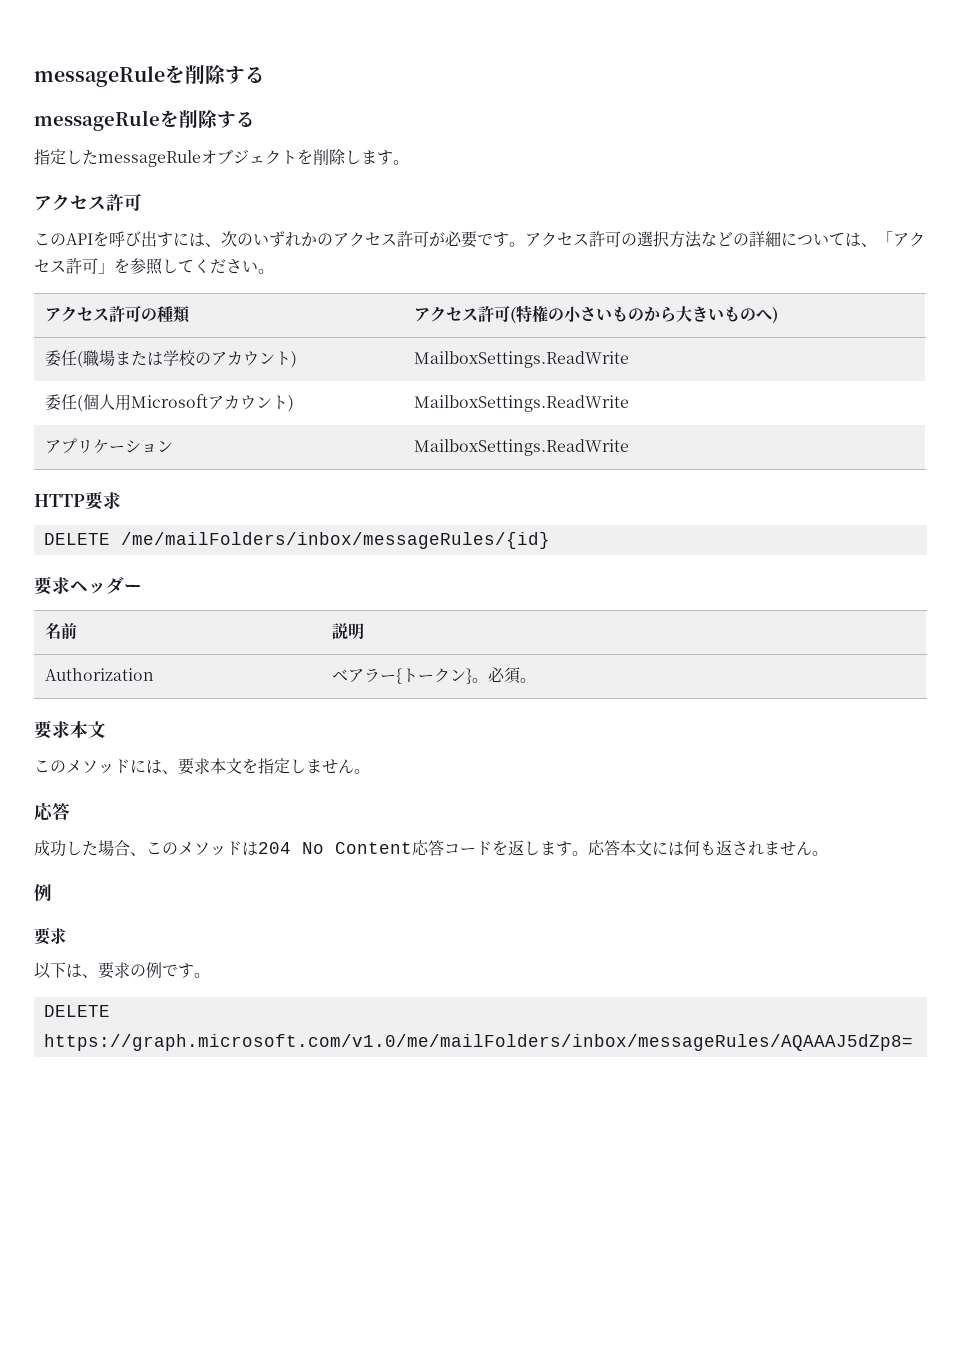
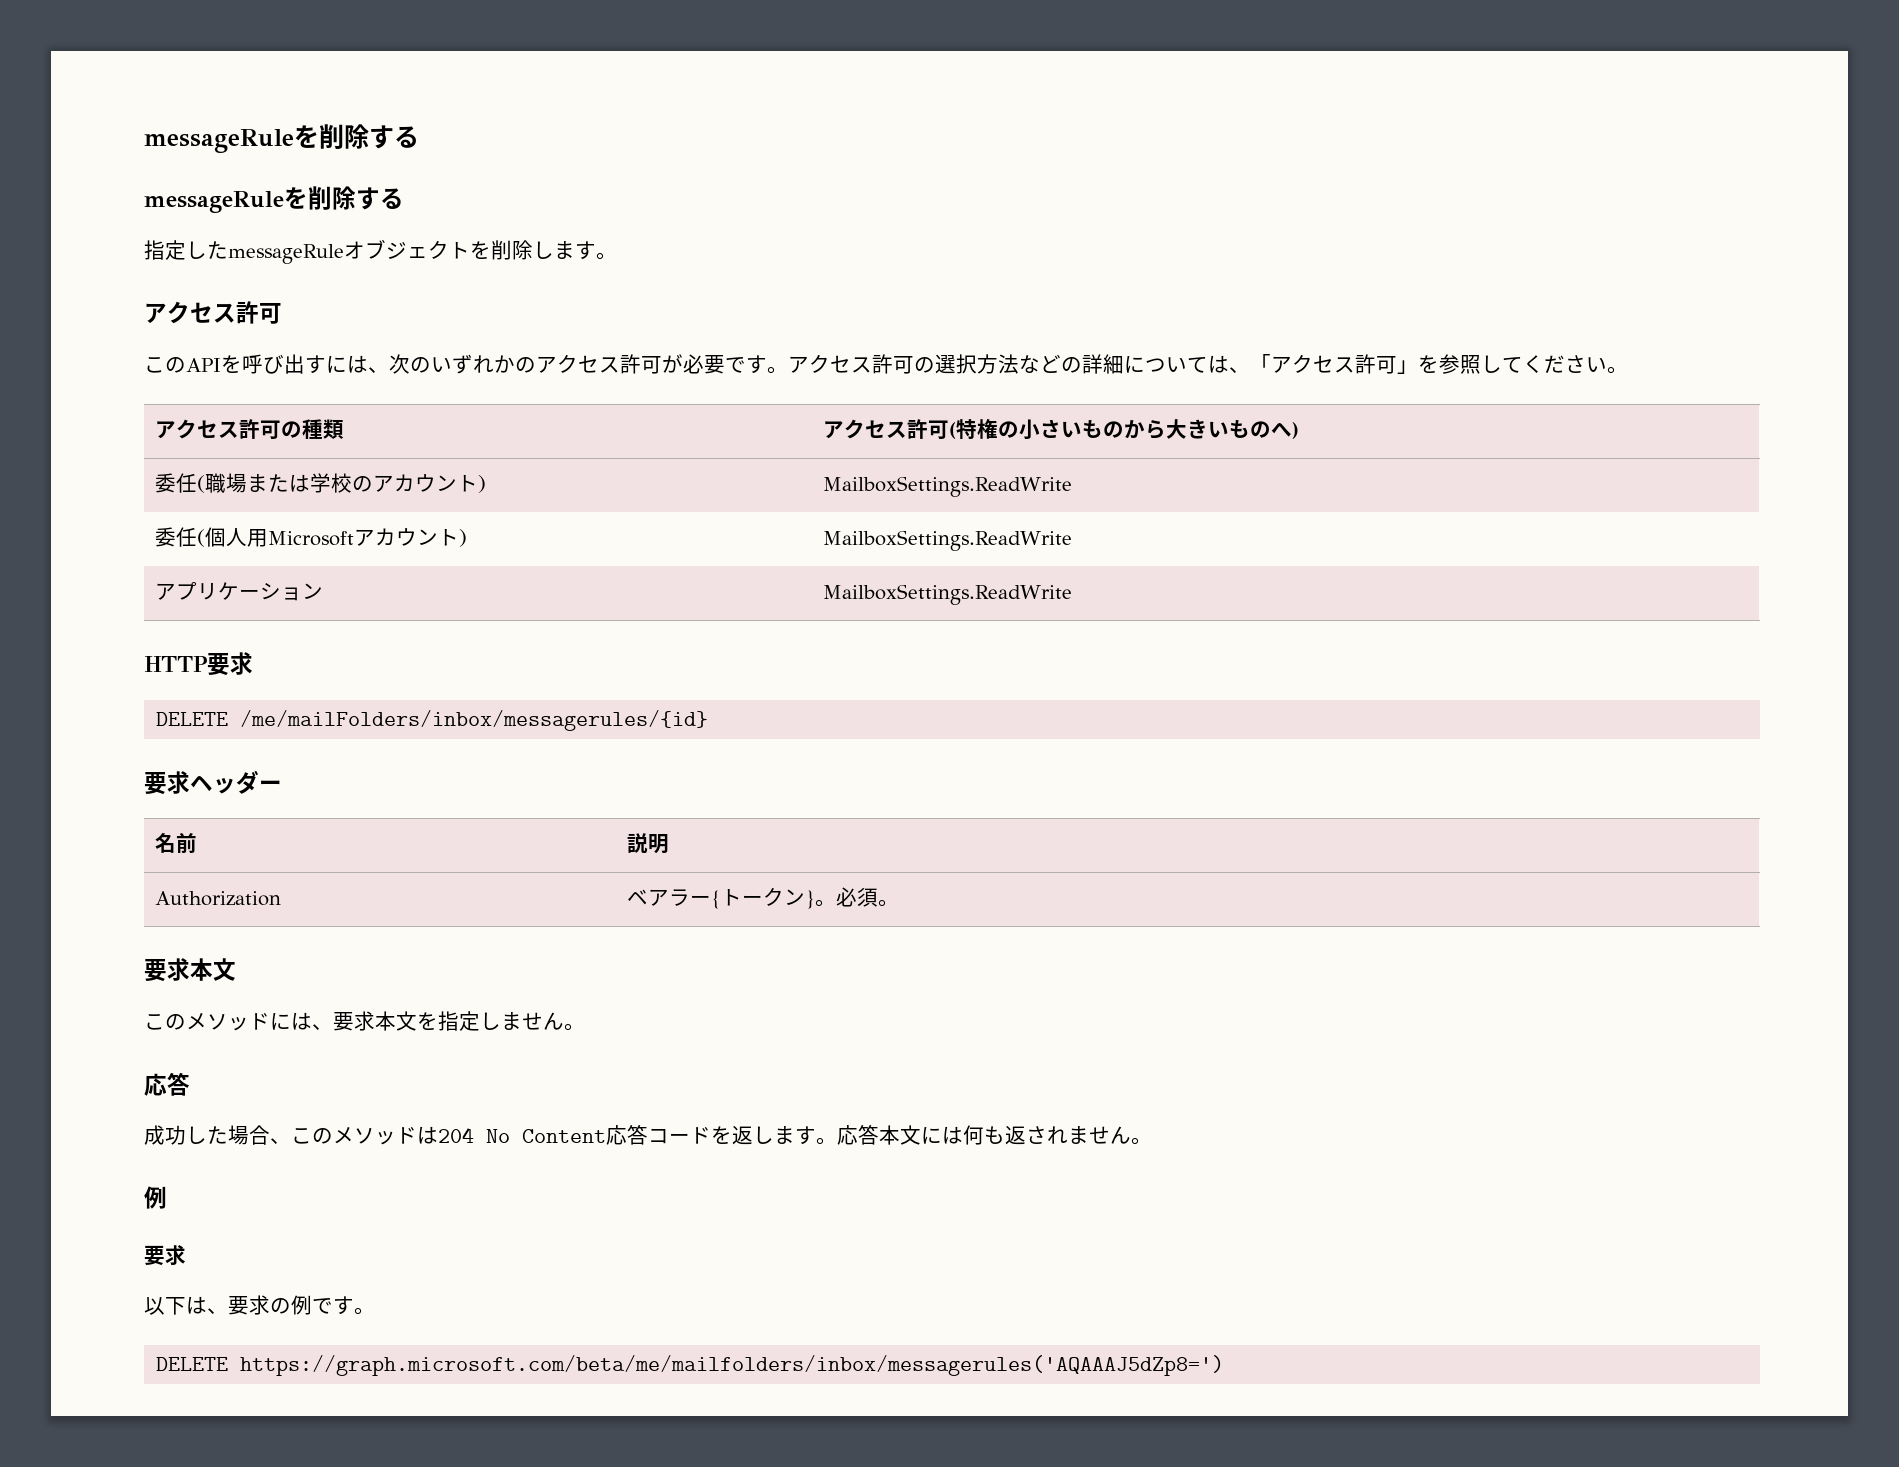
- DELETE /me/mailFolders/inbox/messageRules/{id}
+ DELETE /me/mailFolders/inbox/messagerules/{id}
- DELETE https://graph.microsoft.com/v1.0/me/mailFolders/inbox/messageRules/AQAAAJ5dZp8=
+ DELETE https://graph.microsoft.com/beta/me/mailfolders/inbox/messagerules('AQAAAJ5dZp8=')

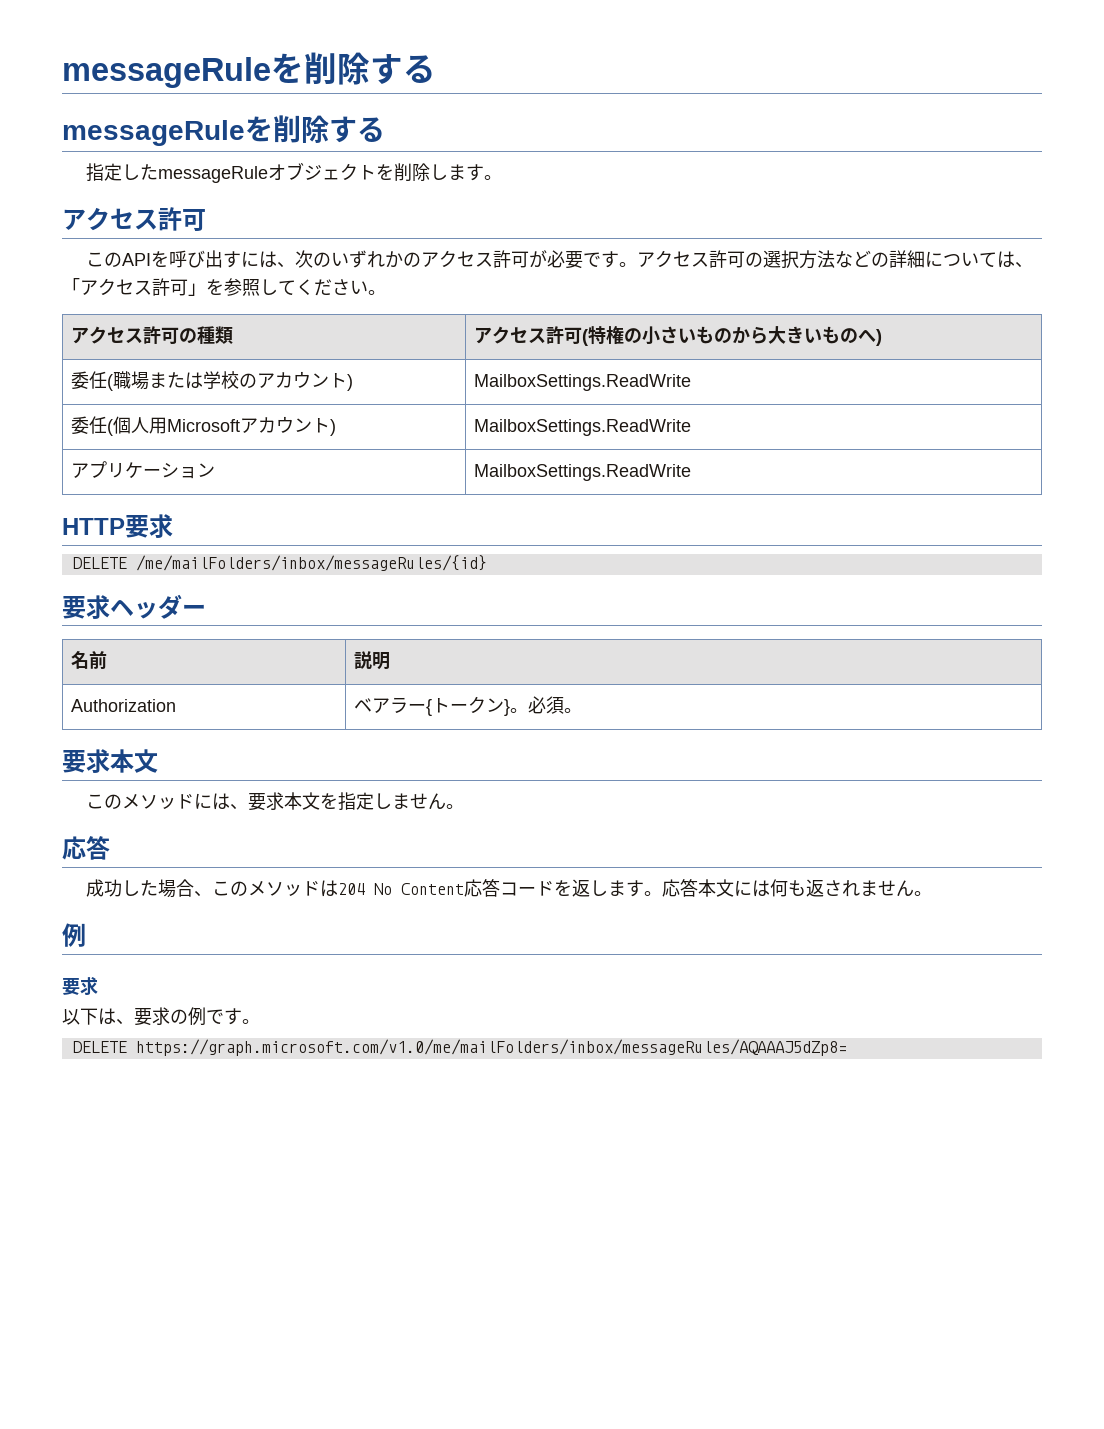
- DELETE /me/mailFolders/inbox/messagerules/{id}
+ DELETE /me/mailFolders/inbox/messageRules/{id}
- DELETE https://graph.microsoft.com/beta/me/mailfolders/inbox/messagerules('AQAAAJ5dZp8=')
+ DELETE https://graph.microsoft.com/v1.0/me/mailFolders/inbox/messageRules/AQAAAJ5dZp8=

